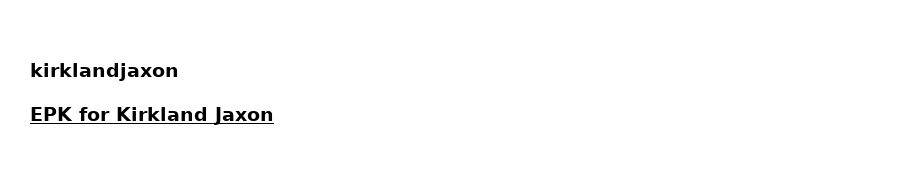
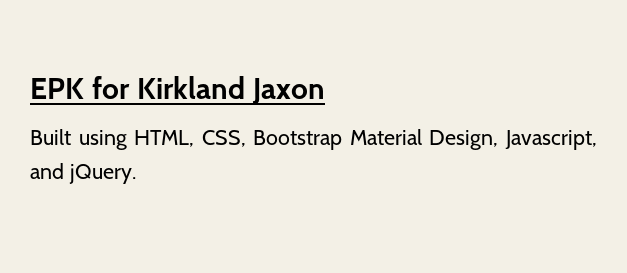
- kirklandjaxon
+ Built using HTML, CSS, Bootstrap Material Design, Javascript, and jQuery.

